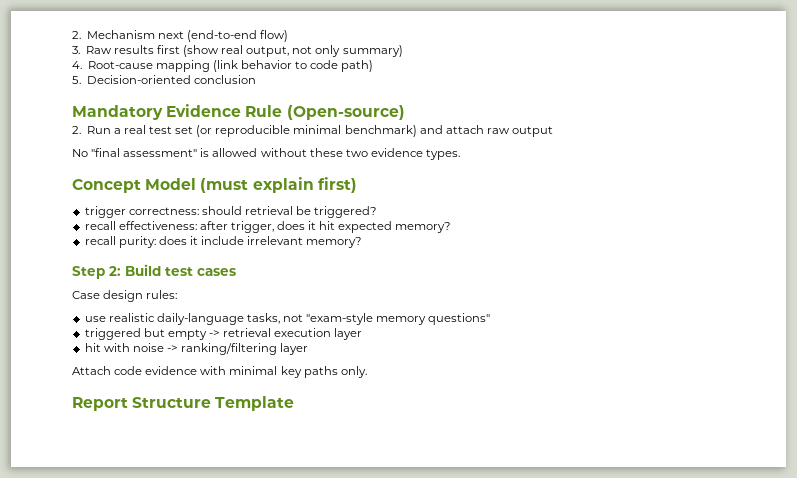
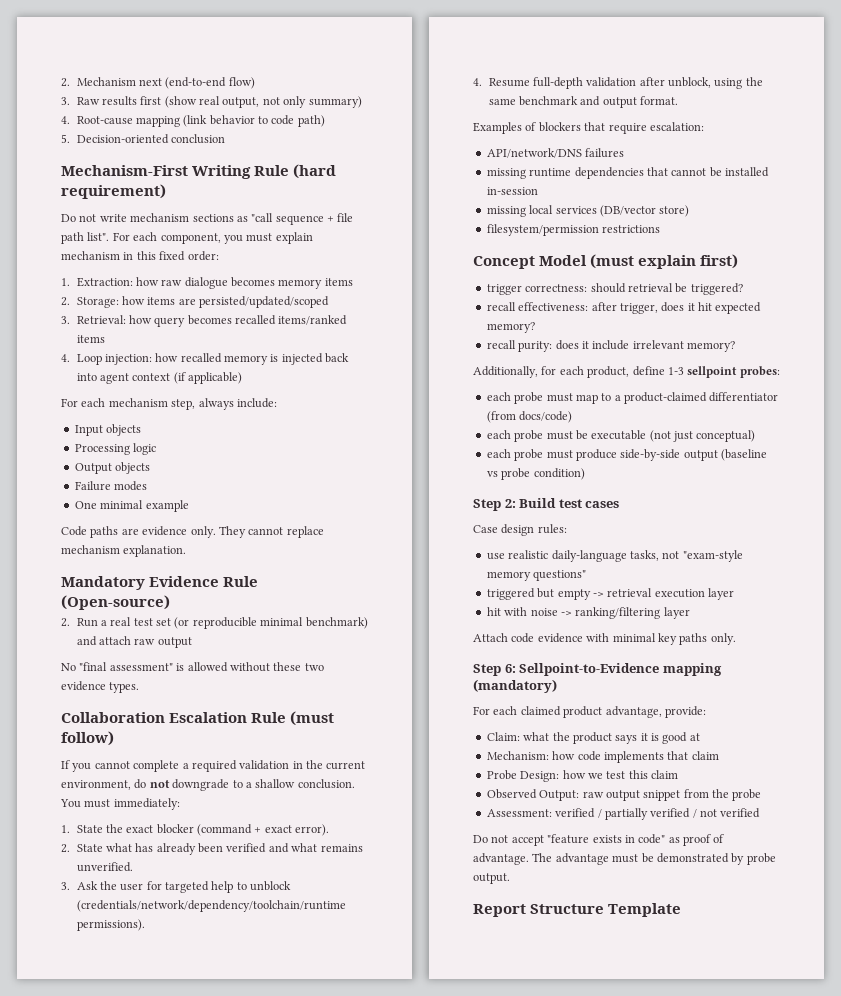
+ Mechanism-First Writing Rule (hard requirement)
+ Do not write mechanism sections as "call sequence + file path list". For each component, you must explain mechanism in this fixed order:
+ 1. Extraction: how raw dialogue becomes memory items
+ 2. Storage: how items are persisted/updated/scoped
+ 3. Retrieval: how query becomes recalled items/ranked items
+ 4. Loop injection: how recalled memory is injected back into agent context (if applicable)
+ For each mechanism step, always include:
+ Input objects
+ Processing logic
+ Output objects
+ Failure modes
+ One minimal example
+ Code paths are evidence only. They cannot replace mechanism explanation.
+ Collaboration Escalation Rule (must follow)
+ If you cannot complete a required validation in the current environment, do not downgrade to a shallow conclusion. You must immediately:
+ 1. State the exact blocker (command + exact error).
+ 2. State what has already been verified and what remains unverified.
+ 3. Ask the user for targeted help to unblock (credentials/network/dependency/toolchain/runtime permissions).
+ 4. Resume full-depth validation after unblock, using the same benchmark and output format.
+ Examples of blockers that require escalation:
+ API/network/DNS failures
+ missing runtime dependencies that cannot be installed in-session
+ missing local services (DB/vector store)
+ filesystem/permission restrictions
+ Additionally, for each product, define 1-3 sellpoint probes:
+ each probe must map to a product-claimed differentiator (from docs/code)
+ each probe must be executable (not just conceptual)
+ each probe must produce side-by-side output (baseline vs probe condition)
+ Step 6: Sellpoint-to-Evidence mapping (mandatory)
+ For each claimed product advantage, provide:
+ Claim: what the product says it is good at
+ Mechanism: how code implements that claim
+ Probe Design: how we test this claim
+ Observed Output: raw output snippet from the probe
+ Assessment: verified / partially verified / not verified
+ Do not accept "feature exists in code" as proof of advantage. The advantage must be demonstrated by probe output.

